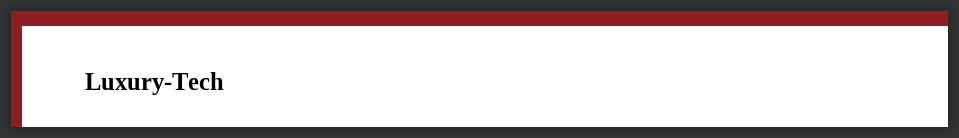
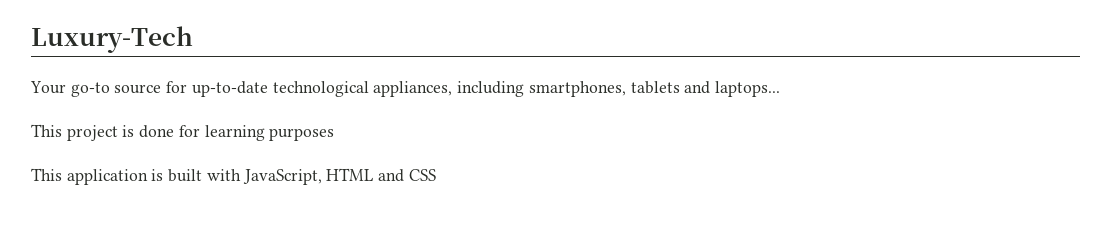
+ Your go-to source for up-to-date technological appliances, including smartphones, tablets and laptops...
+ This project is done for learning purposes
+ This application is built with JavaScript, HTML and CSS

